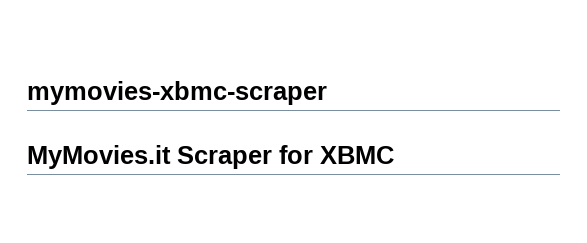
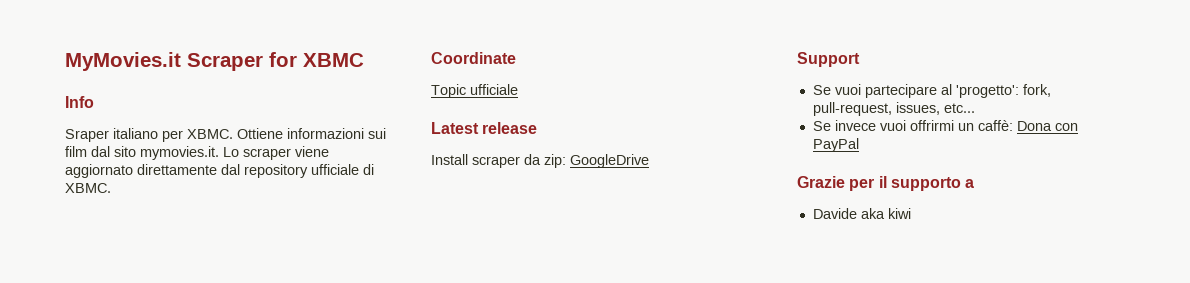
- mymovies-xbmc-scraper
+ Info
+ Sraper italiano per XBMC. Ottiene informazioni sui film dal sito mymovies.it. Lo scraper viene aggiornato direttamente dal repository ufficiale di XBMC.
+ Coordinate
+ Topic ufficiale
+ Latest release
+ Install scraper da zip: GoogleDrive
+ Support
+ Se vuoi partecipare al 'progetto': fork, pull-request, issues, etc...
+ Se invece vuoi offrirmi un caffè: Dona con PayPal
+ Grazie per il supporto a
+ Davide aka kiwi

